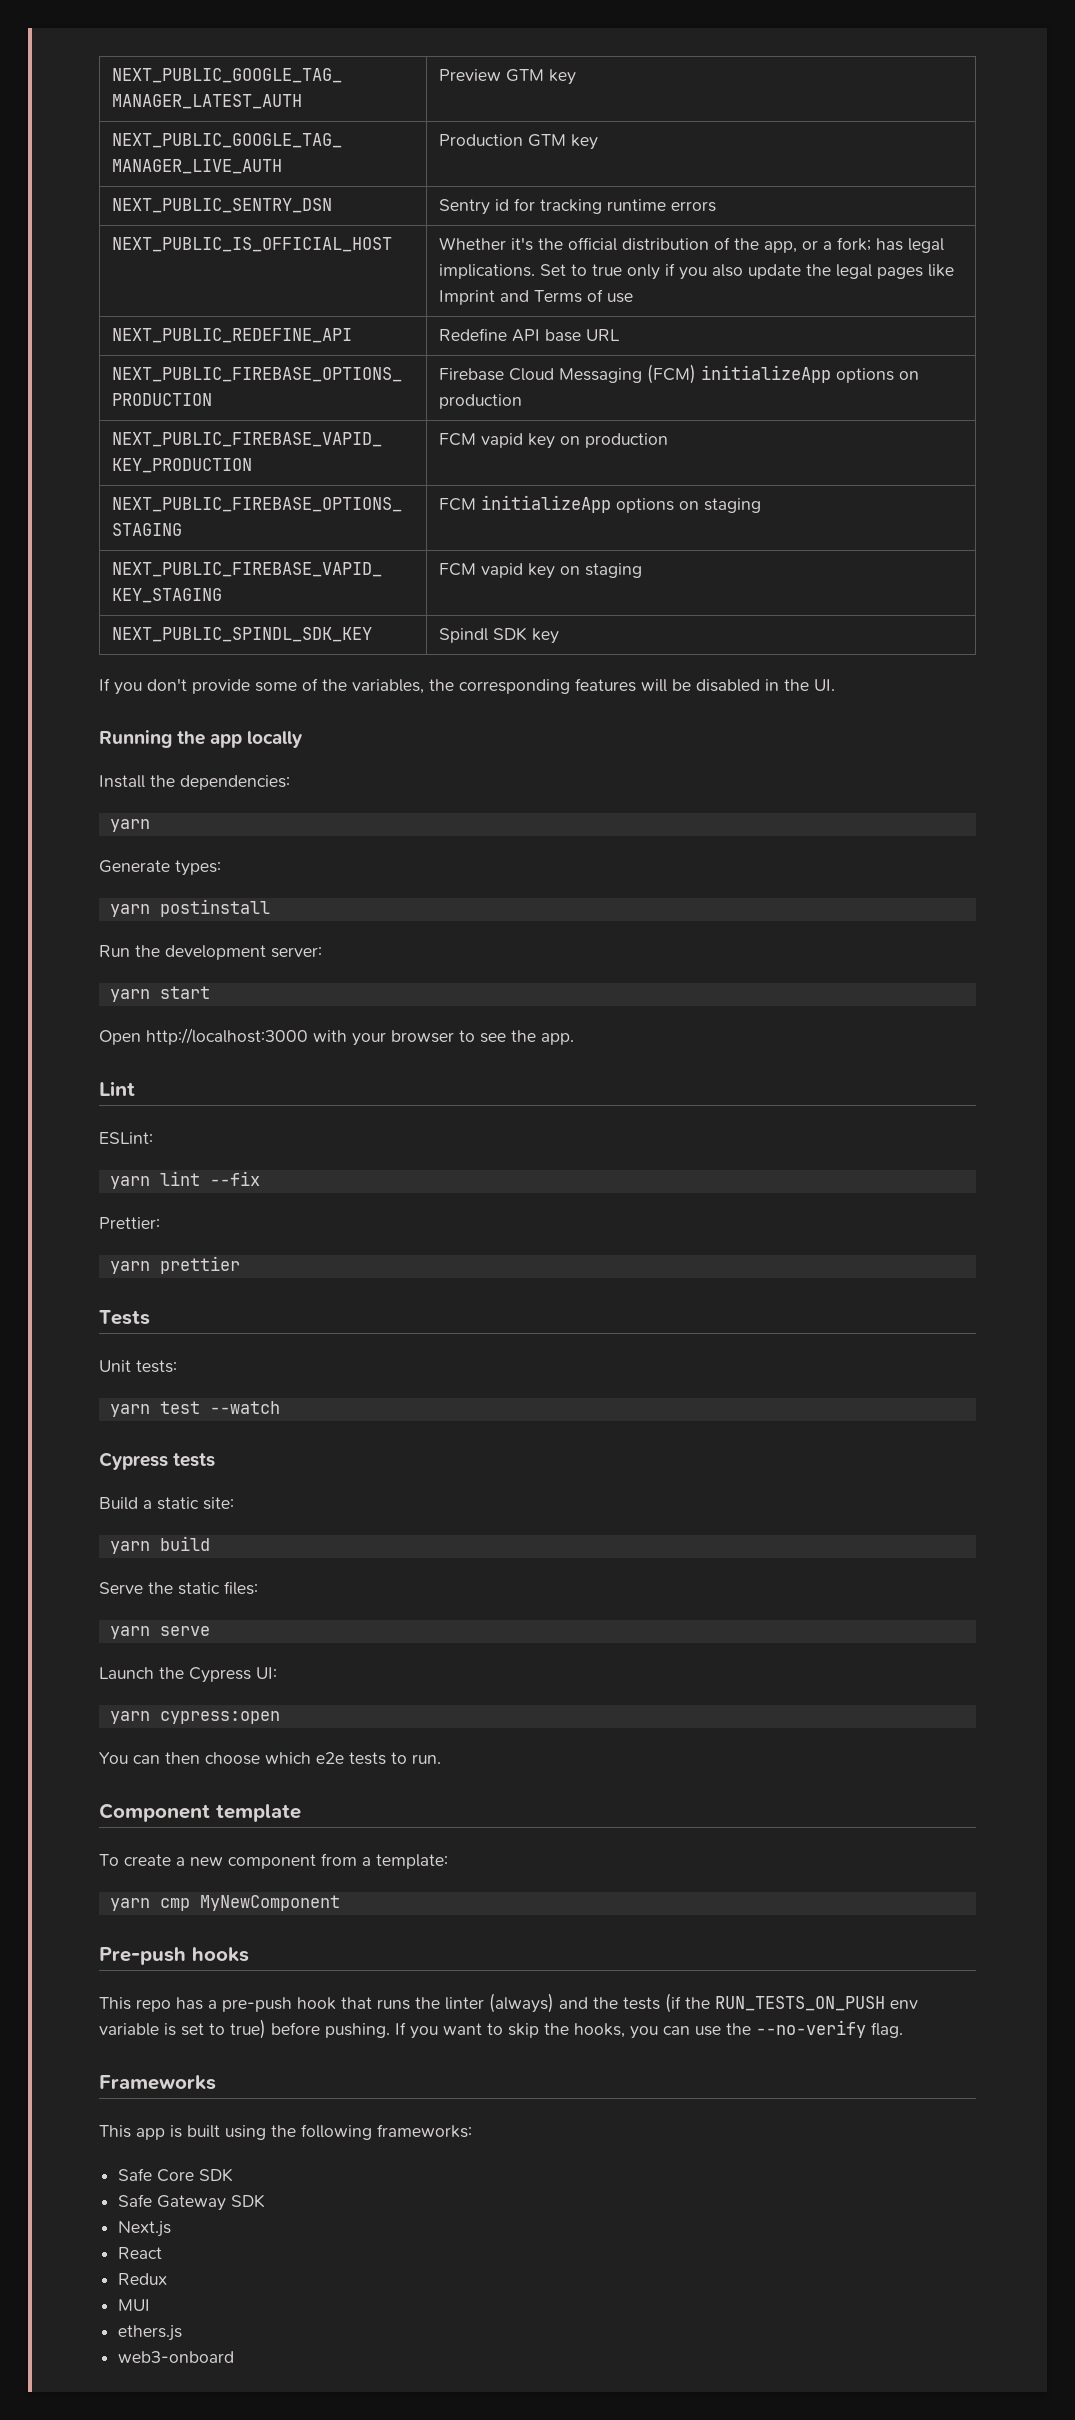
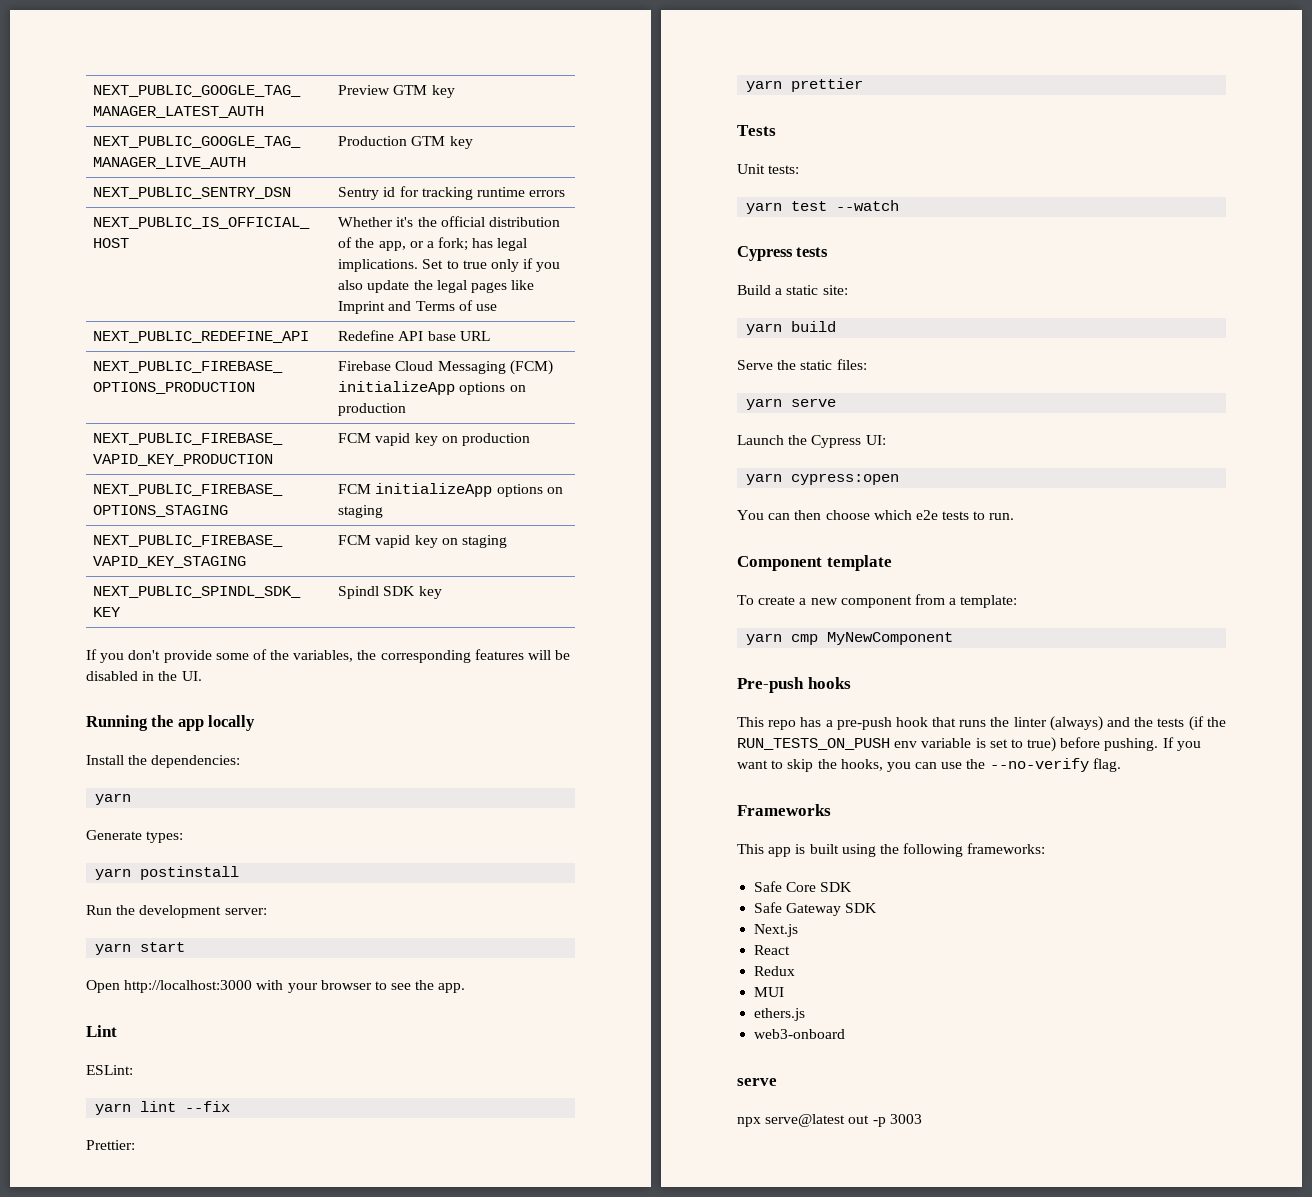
  web3-onboard
+ serve
+ npx serve@latest out -p 3003

